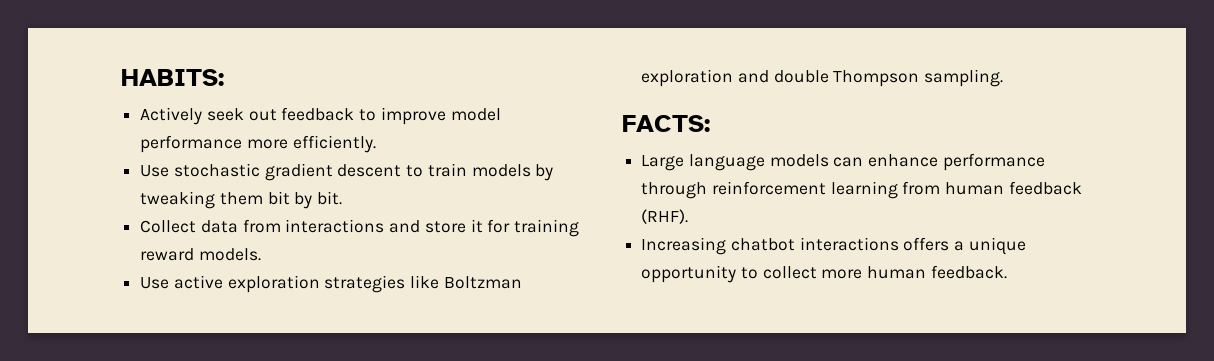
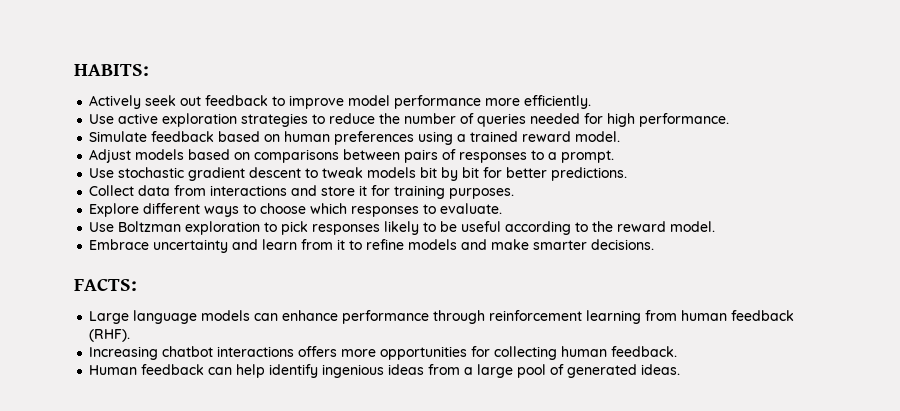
+ Use active exploration strategies to reduce the number of queries needed for high performance.
+ Simulate feedback based on human preferences using a trained reward model.
+ Adjust models based on comparisons between pairs of responses to a prompt.
- Use stochastic gradient descent to train models by tweaking them bit by bit.
+ Use stochastic gradient descent to tweak models bit by bit for better predictions.
- Collect data from interactions and store it for training reward models.
- Use active exploration strategies like Boltzman exploration and double Thompson sampling.
+ Collect data from interactions and store it for training purposes.
+ Explore different ways to choose which responses to evaluate.
+ Use Boltzman exploration to pick responses likely to be useful according to the reward model.
+ Embrace uncertainty and learn from it to refine models and make smarter decisions.
- Increasing chatbot interactions offers a unique opportunity to collect more human feedback.
+ Increasing chatbot interactions offers more opportunities for collecting human feedback.
+ Human feedback can help identify ingenious ideas from a large pool of generated ideas.

